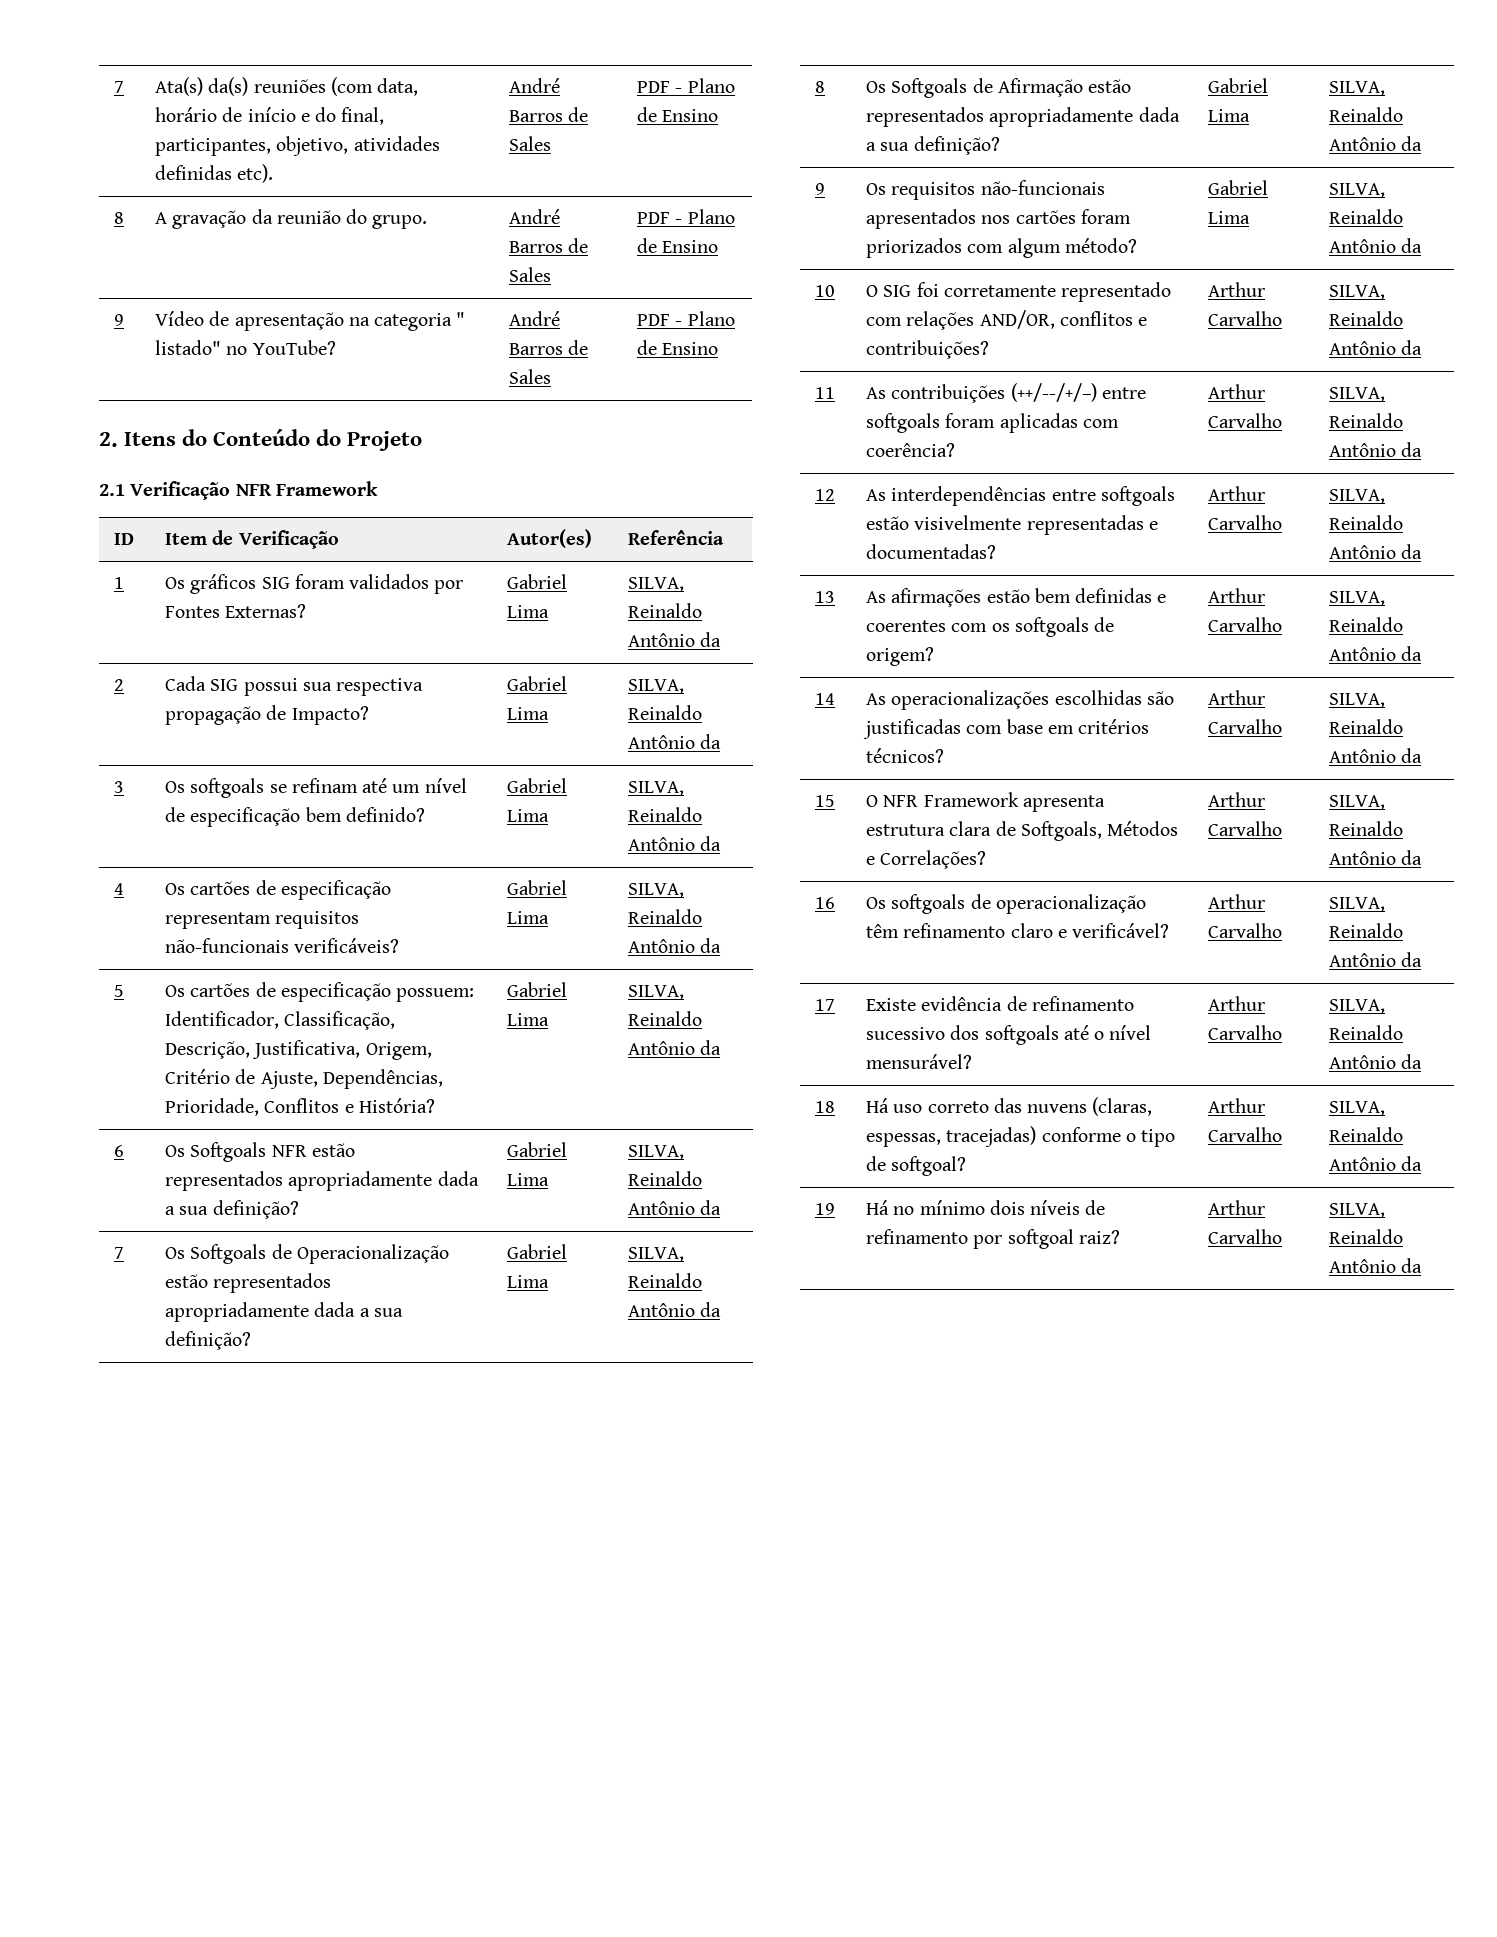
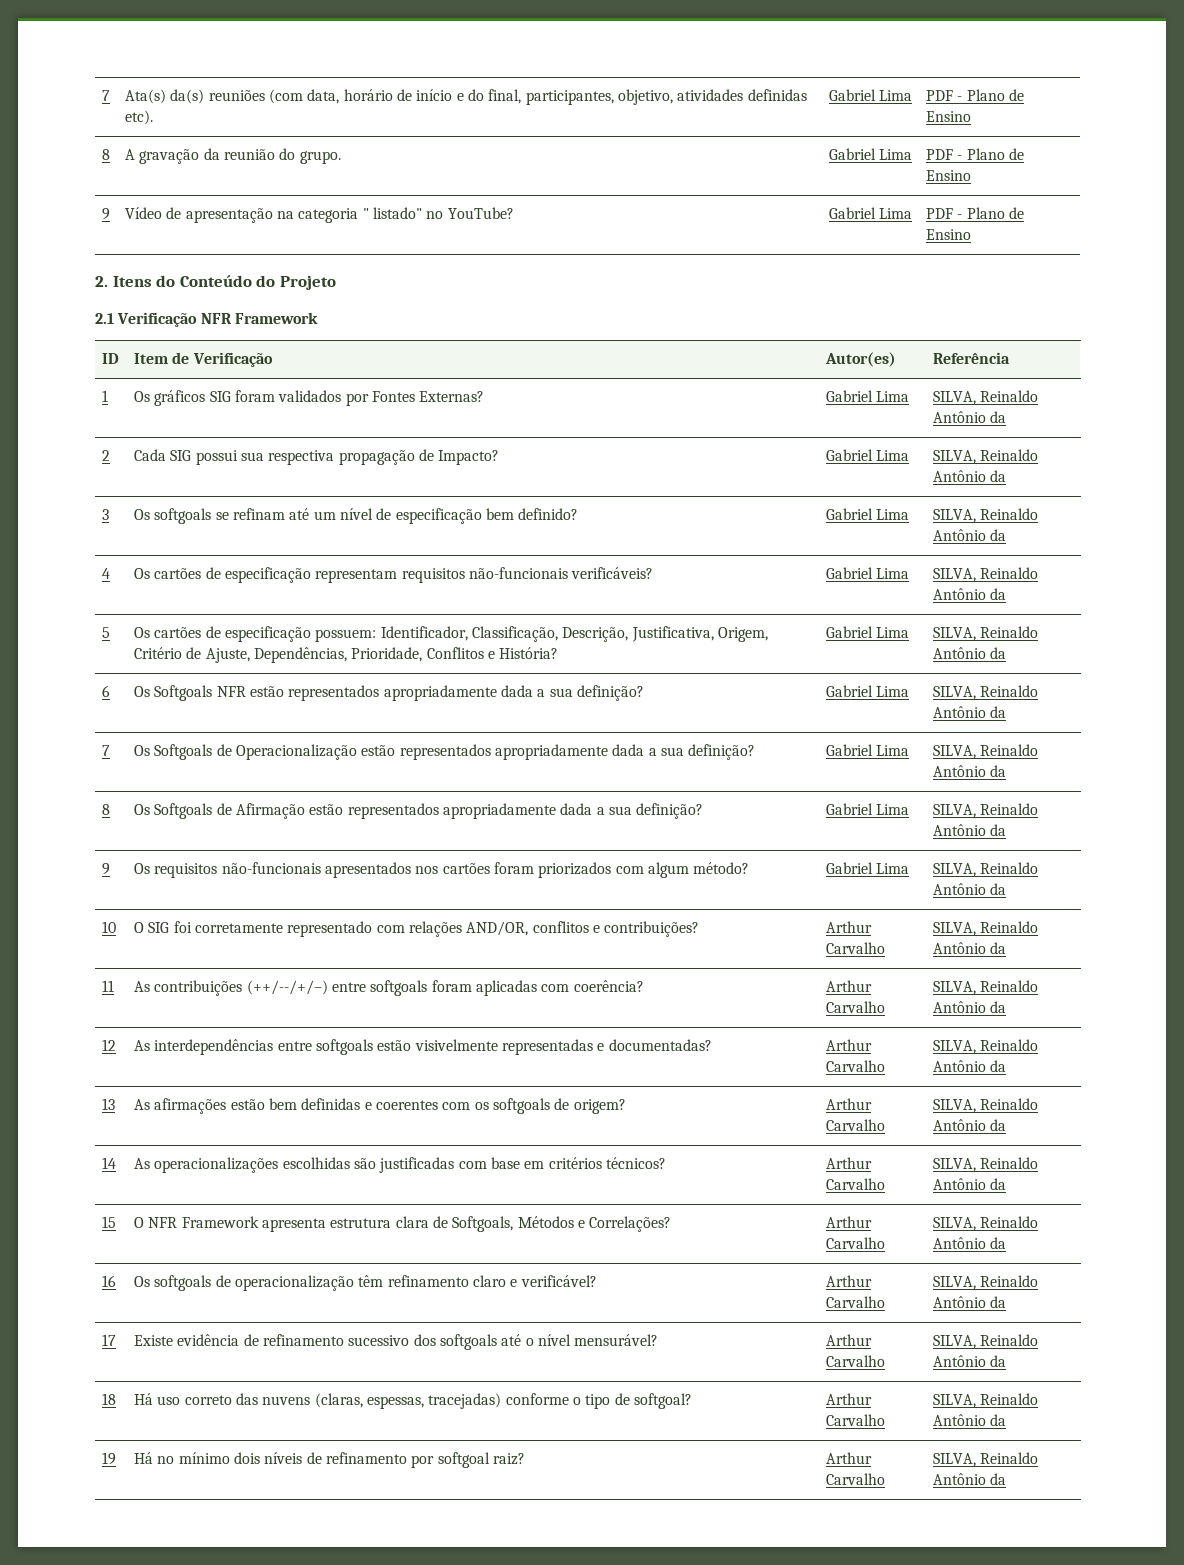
- 7 | Ata(s) da(s) reuniões (com data, horário de início e do final, participantes, objetivo, atividades definidas etc). | André Barros de Sales | PDF - Plano de Ensino
+ 7 | Ata(s) da(s) reuniões (com data, horário de início e do final, participantes, objetivo, atividades definidas etc). | Gabriel Lima | PDF - Plano de Ensino
- 8 | A gravação da reunião do grupo. | André Barros de Sales | PDF - Plano de Ensino
+ 8 | A gravação da reunião do grupo. | Gabriel Lima | PDF - Plano de Ensino
- 9 | Vídeo de apresentação na categoria " listado" no YouTube? | André Barros de Sales | PDF - Plano de Ensino
+ 9 | Vídeo de apresentação na categoria " listado" no YouTube? | Gabriel Lima | PDF - Plano de Ensino

